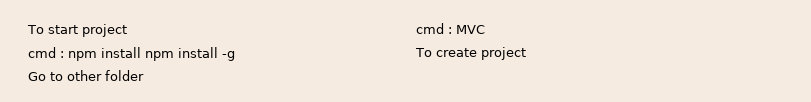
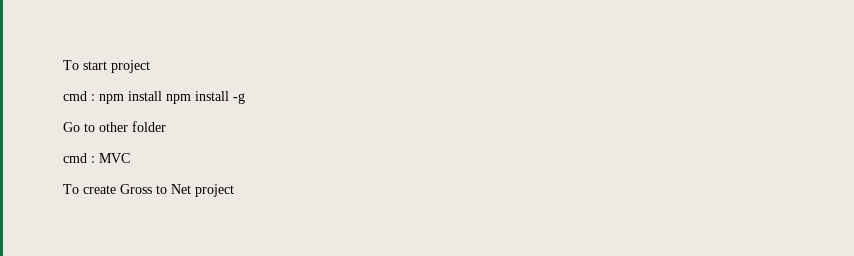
- To create project
+ To create Gross to Net project

